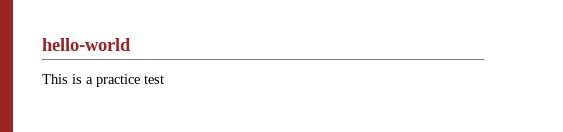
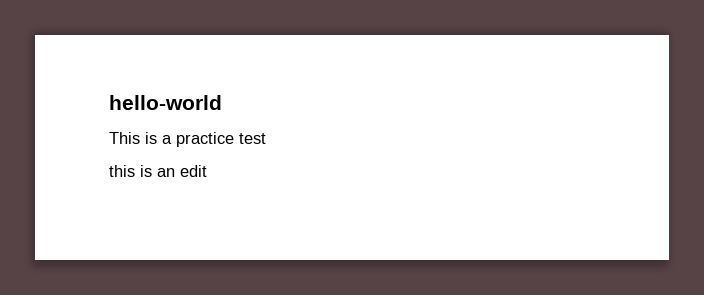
+ this is an edit

